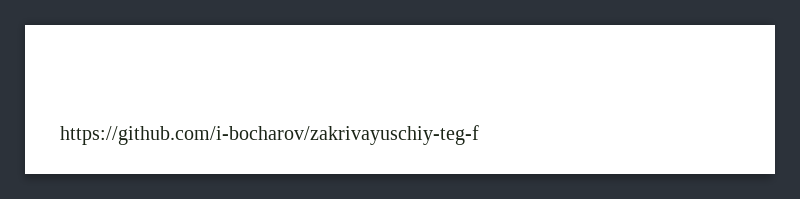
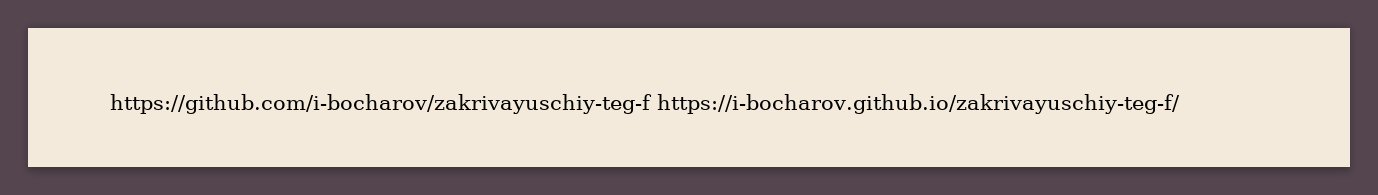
- https://github.com/i-bocharov/zakrivayuschiy-teg-f
+ https://github.com/i-bocharov/zakrivayuschiy-teg-f https://i-bocharov.github.io/zakrivayuschiy-teg-f/

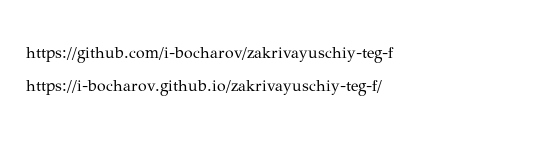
- https://github.com/i-bocharov/zakrivayuschiy-teg-f https://i-bocharov.github.io/zakrivayuschiy-teg-f/
+ https://github.com/i-bocharov/zakrivayuschiy-teg-f
+ https://i-bocharov.github.io/zakrivayuschiy-teg-f/

